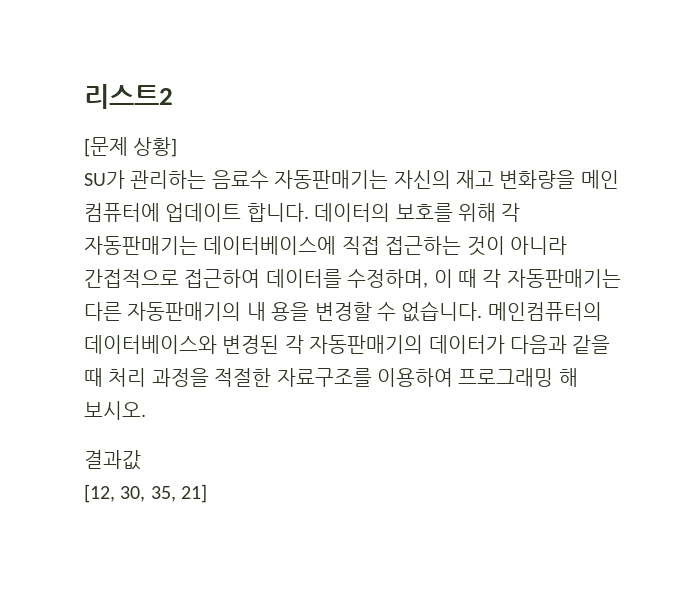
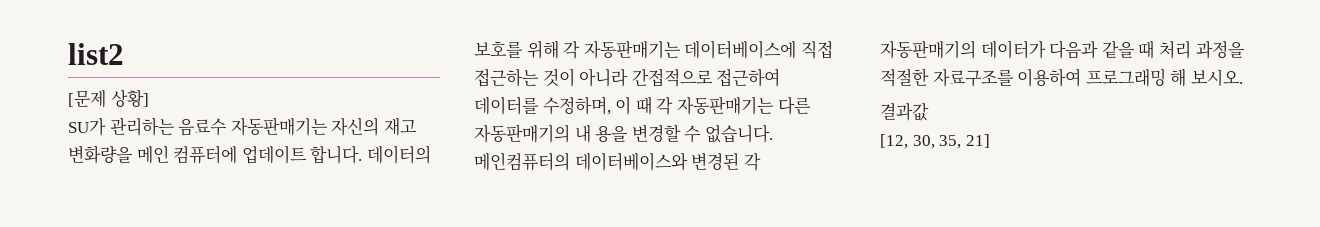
- 리스트2
+ list2

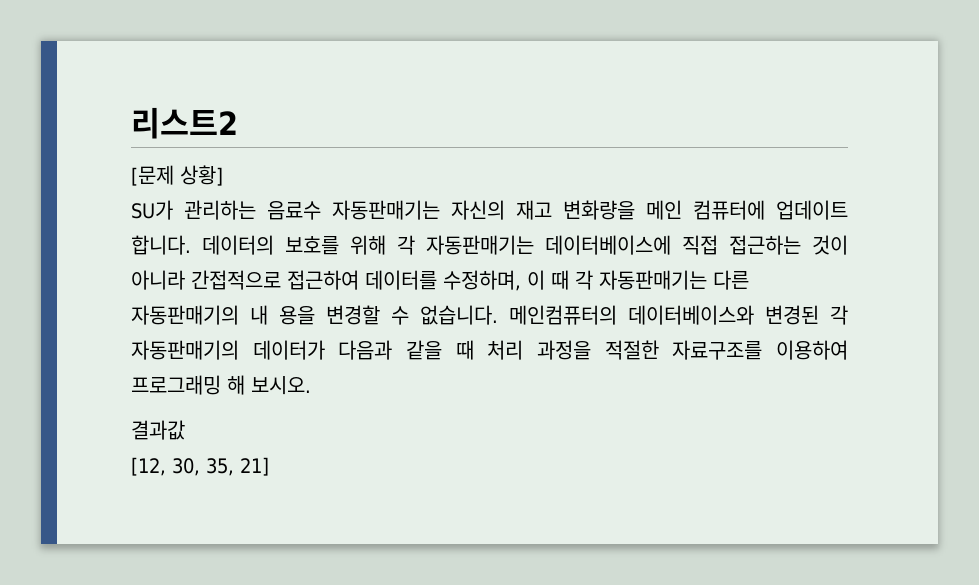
- list2
+ 리스트2

